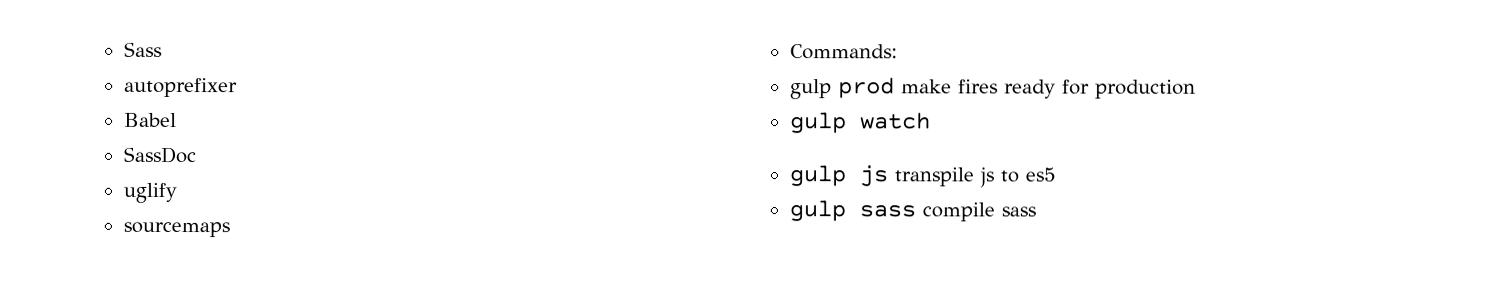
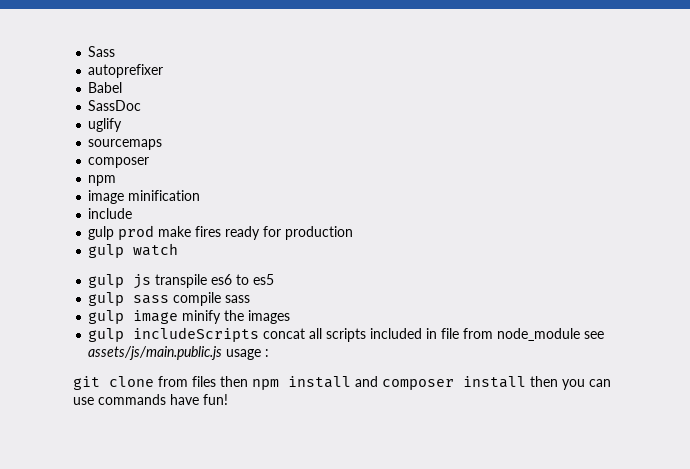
  sourcemaps
- Commands:
+ composer
+ npm
+ image minification
+ include
- gulp js transpile js to es5
+ gulp js transpile es6 to es5
+ gulp image minify the images
+ gulp includeScripts concat all scripts included in file from node_module see assets/js/main.public.js usage :
+ git clone from files then npm install and composer install then you can use commands have fun!

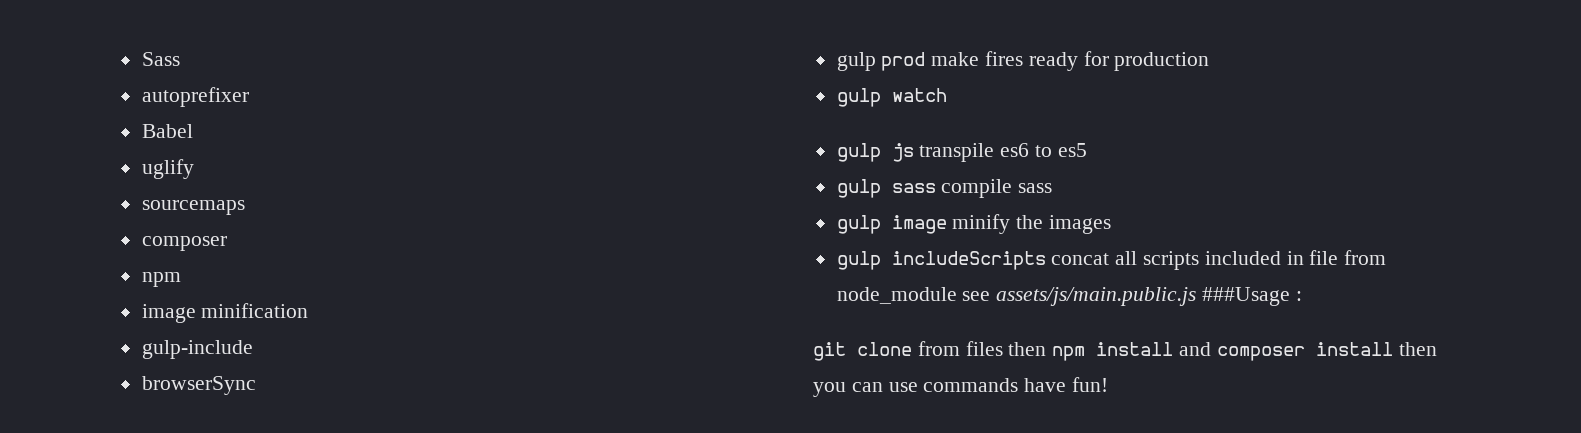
- SassDoc
- include
+ gulp-include
+ browserSync
- gulp includeScripts concat all scripts included in file from node_module see assets/js/main.public.js usage :
+ gulp includeScripts concat all scripts included in file from node_module see assets/js/main.public.js ###Usage :

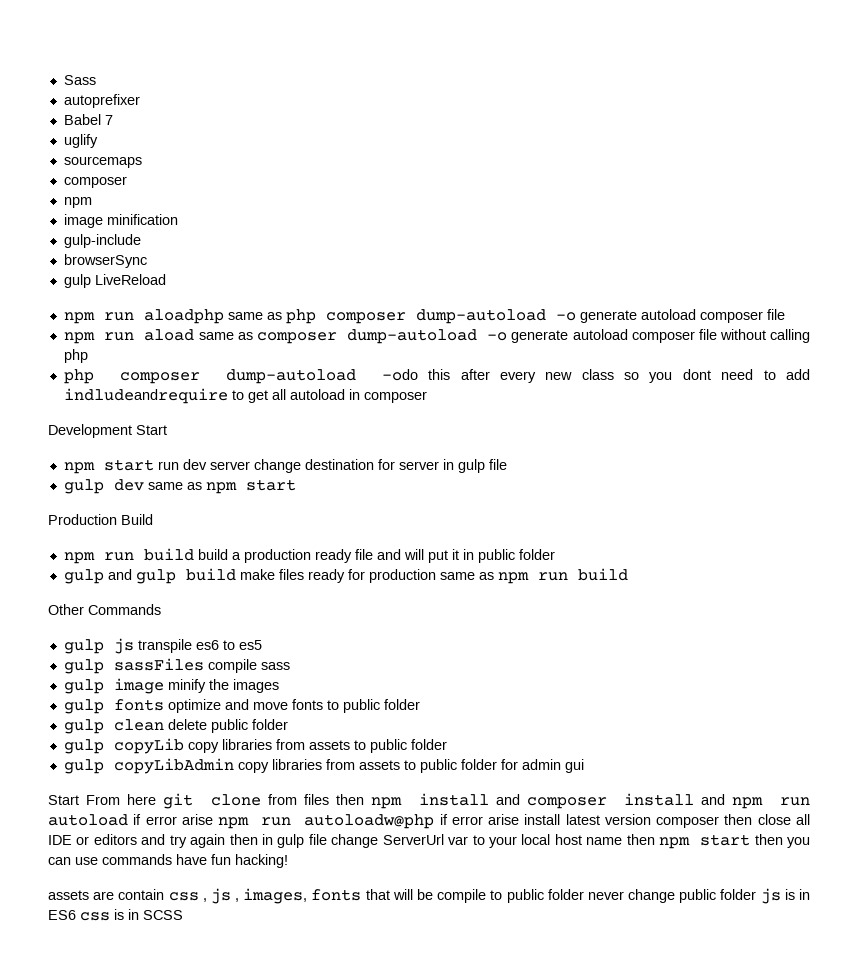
- Babel
+ Babel 7
- gulp prod make fires ready for production
- gulp watch
+ gulp LiveReload
+ npm run aloadphp same as php composer dump-autoload -o generate autoload composer file
+ npm run aload same as composer dump-autoload -o generate autoload composer file without calling php
+ php composer dump-autoload -odo this after every new class so you dont need to add indludeandrequire to get all autoload in composer
+ Development Start
+ npm start run dev server change destination for server in gulp file
+ gulp dev same as npm start
+ Production Build
+ npm run build build a production ready file and will put it in public folder
+ gulp and gulp build make files ready for production same as npm run build
+ Other Commands
- gulp sass compile sass
+ gulp sassFiles compile sass
- gulp includeScripts concat all scripts included in file from node_module see assets/js/main.public.js ###Usage :
- git clone from files then npm install and composer install then you can use commands have fun!
+ gulp fonts optimize and move fonts to public folder
+ gulp clean delete public folder
+ gulp copyLib copy libraries from assets to public folder
+ gulp copyLibAdmin copy libraries from assets to public folder for admin gui
+ Start From here git clone from files then npm install and composer install and npm run autoload if error arise npm run autoloadw@php if error arise install latest version composer then close all IDE or editors and try again then in gulp file change ServerUrl var to your local host name then npm start then you can use commands have fun hacking!
+ assets are contain css , js , images, fonts that will be compile to public folder never change public folder js is in ES6 css is in SCSS

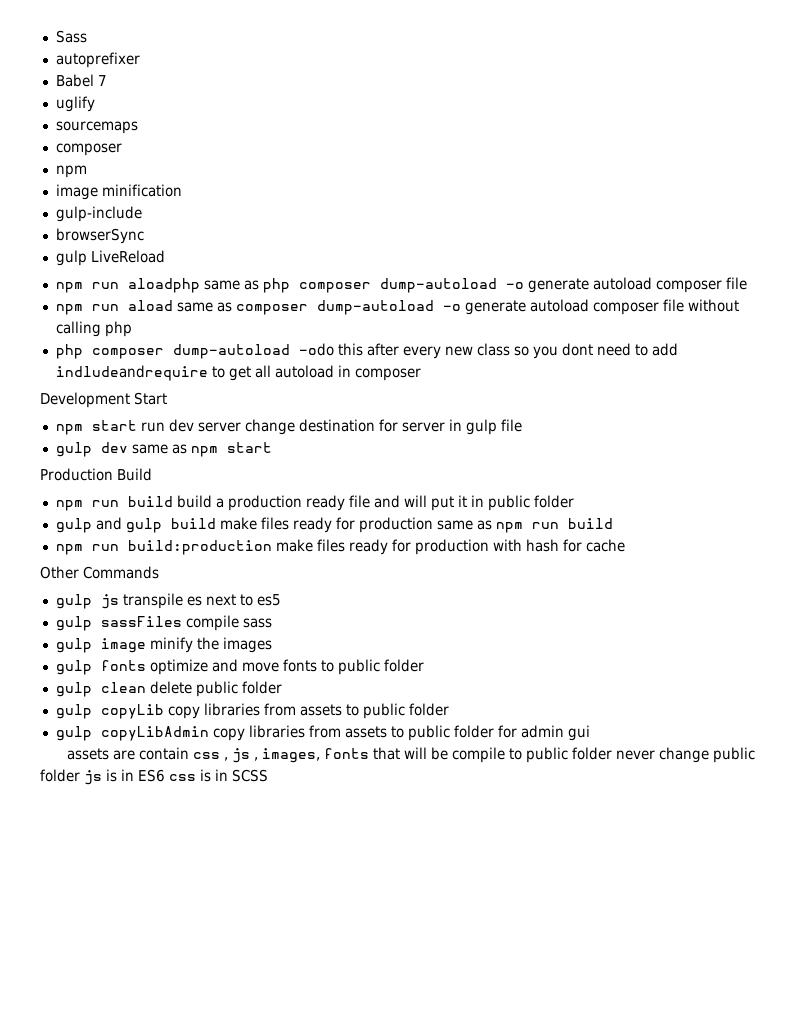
+ npm run build:production make files ready for production with hash for cache
- gulp js transpile es6 to es5
+ gulp js transpile es next to es5
- Start From here git clone from files then npm install and composer install and npm run autoload if error arise npm run autoloadw@php if error arise install latest version composer then close all IDE or editors and try again then in gulp file change ServerUrl var to your local host name then npm start then you can use commands have fun hacking!

